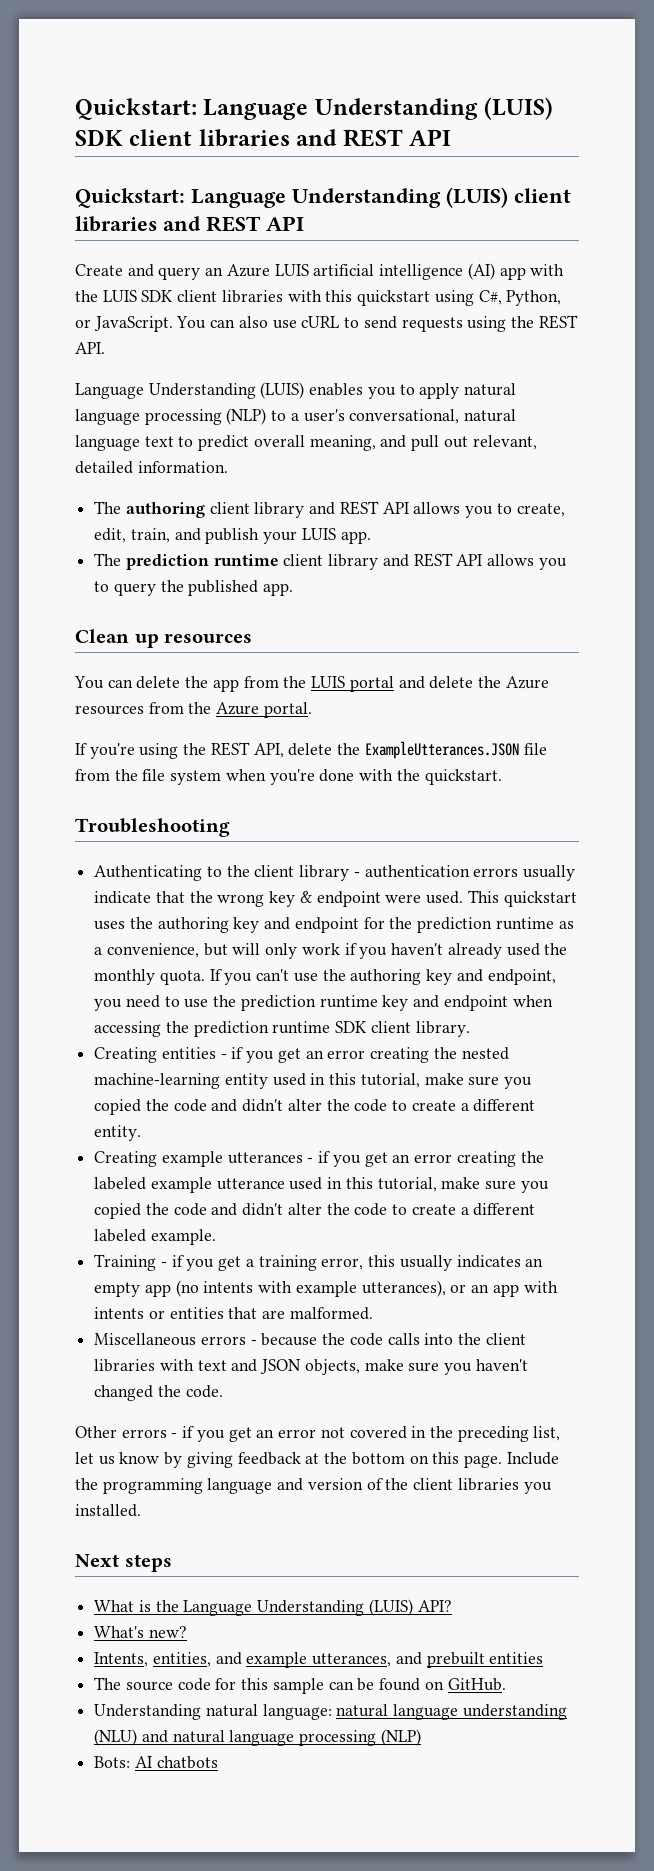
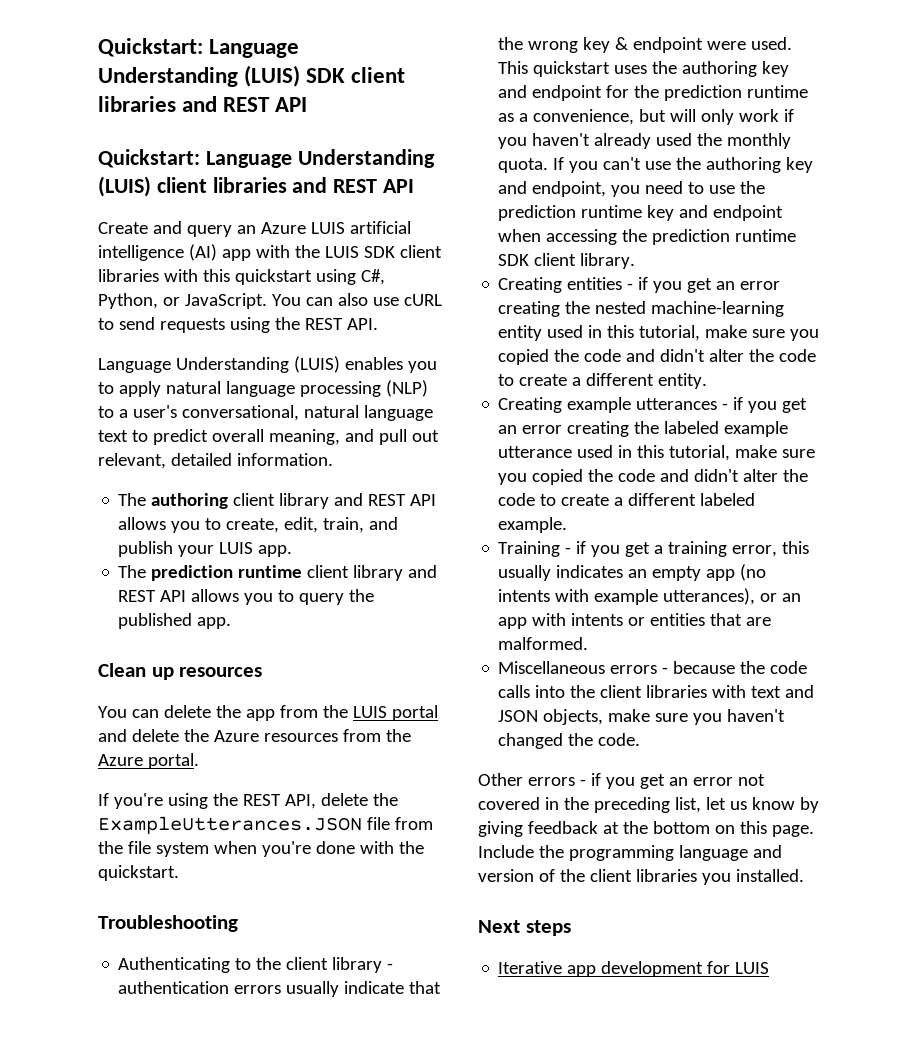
- What is the Language Understanding (LUIS) API?
- What's new?
- Intents, entities, and example utterances, and prebuilt entities
- The source code for this sample can be found on GitHub.
- Understanding natural language: natural language understanding (NLU) and natural language processing (NLP)
- Bots: AI chatbots
+ Iterative app development for LUIS

